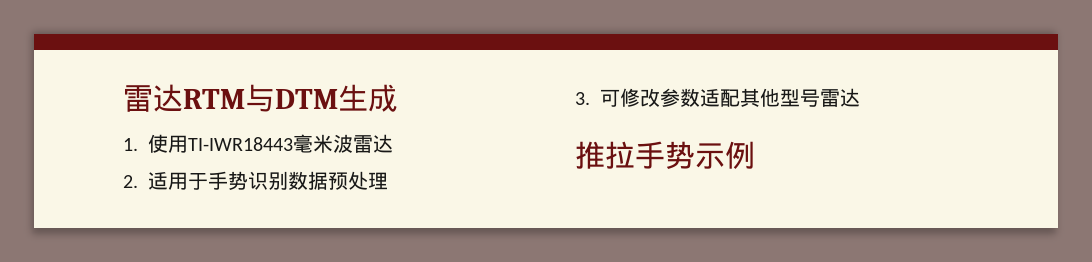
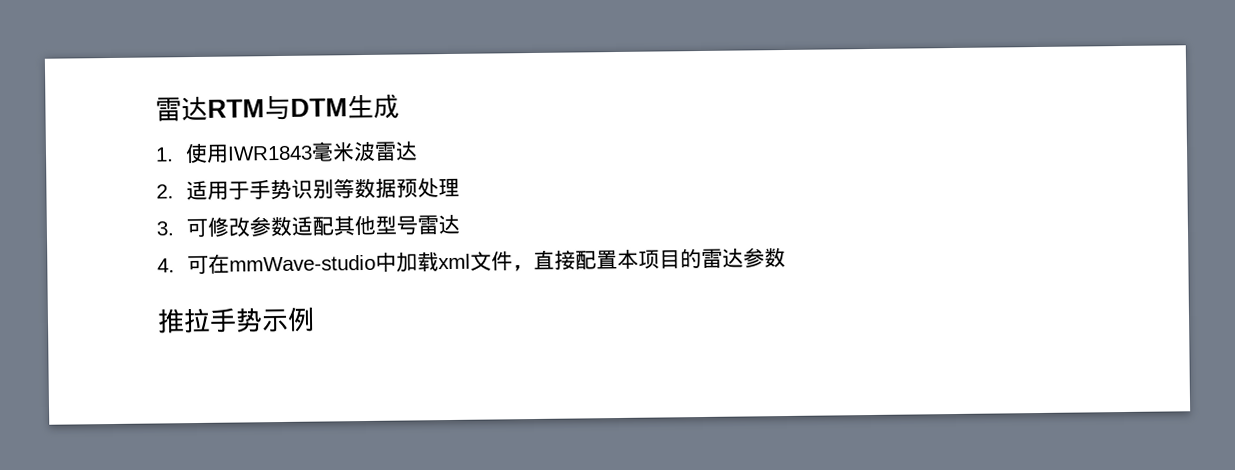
- 1.使用TI-IWR18443毫米波雷达
+ 1.使用IWR1843毫米波雷达
- 2.适用于手势识别数据预处理
+ 2.适用于手势识别等数据预处理
+ 4.可在mmWave-studio中加载xml文件，直接配置本项目的雷达参数

